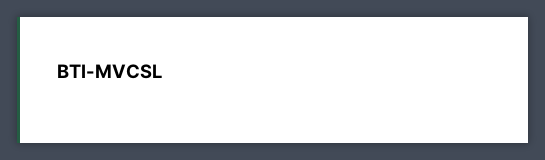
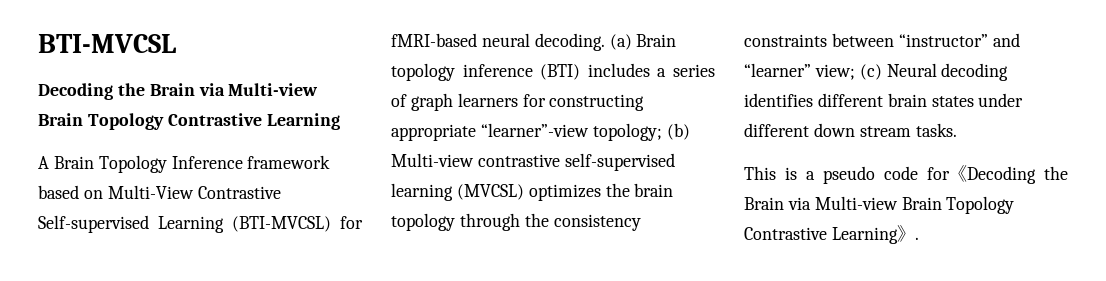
  BTI-MVCSL
+ Decoding the Brain via Multi-view Brain Topology Contrastive Learning
+ A Brain Topology Inference framework based on Multi-View Contrastive Self-supervised Learning (BTI-MVCSL) for fMRI-based neural decoding. (a) Brain topology inference (BTI) includes a series of graph learners for constructing appropriate “learner”-view topology; (b) Multi-view contrastive self-supervised learning (MVCSL) optimizes the brain topology through the consistency constraints between “instructor” and “learner” view; (c) Neural decoding identifies different brain states under different down stream tasks.
+ This is a pseudo code for《Decoding the Brain via Multi-view Brain Topology Contrastive Learning》.

